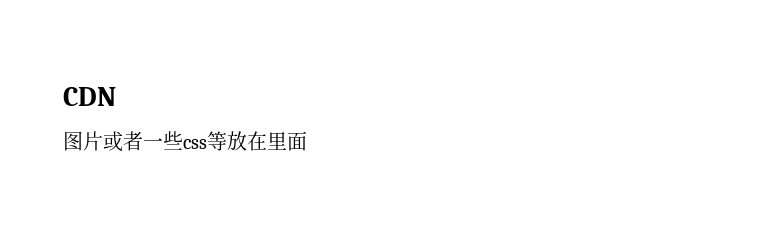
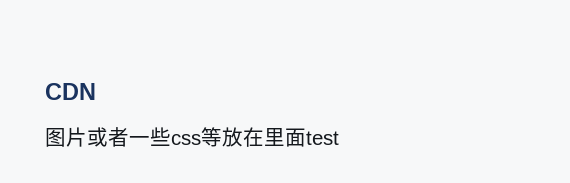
- 图片或者一些css等放在里面
+ 图片或者一些css等放在里面test

